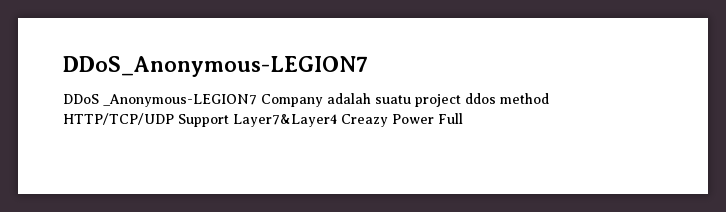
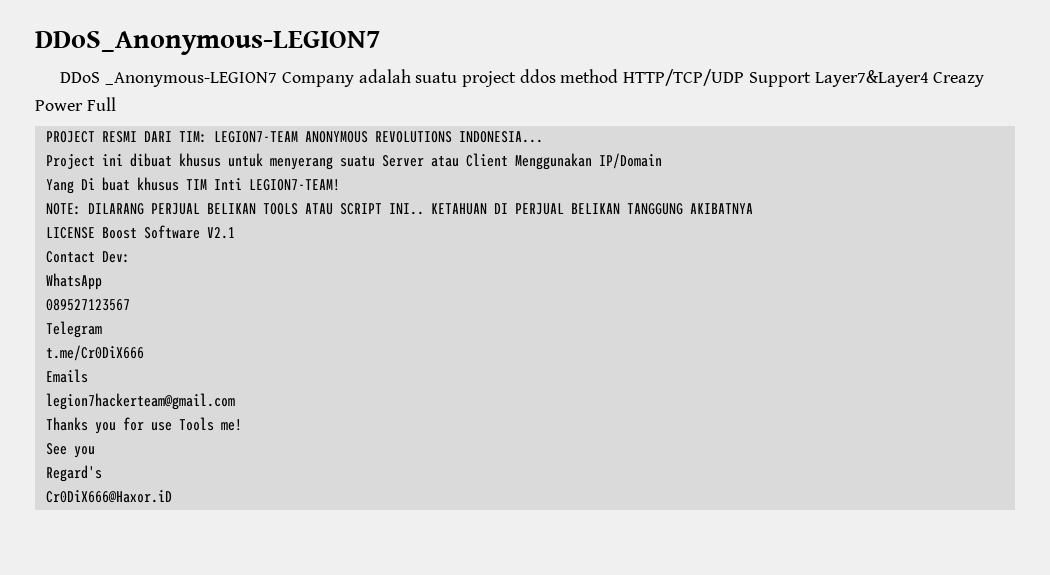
+ PROJECT RESMI DARI TIM: LEGION7-TEAM ANONYMOUS REVOLUTIONS INDONESIA...
+ Project ini dibuat khusus untuk menyerang suatu Server atau Client Menggunakan IP/Domain
+ Yang Di buat khusus TIM Inti LEGION7-TEAM!
+ NOTE: DILARANG PERJUAL BELIKAN TOOLS ATAU SCRIPT INI.. KETAHUAN DI PERJUAL BELIKAN TANGGUNG AKIBATNYA
+ LICENSE Boost Software V2.1
+ Contact Dev:
+ WhatsApp
+ 089527123567
+ Telegram
+ t.me/Cr0DiX666
+ Emails
+ legion7hackerteam@gmail.com
+ Thanks you for use Tools me!
+ See you
+ Regard's
+ Cr0DiX666@Haxor.iD

